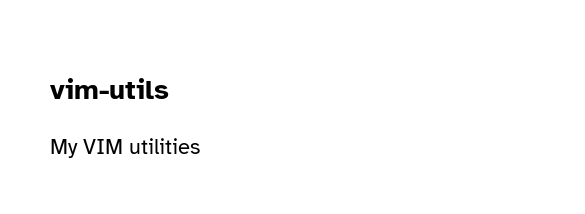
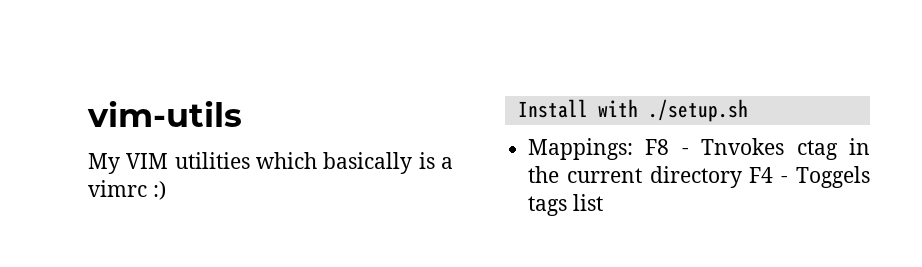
- My VIM utilities
+ My VIM utilities which basically is a vimrc :)
+ Install with ./setup.sh
+ Mappings: F8 - Tnvokes ctag in the current directory F4 - Toggels tags list

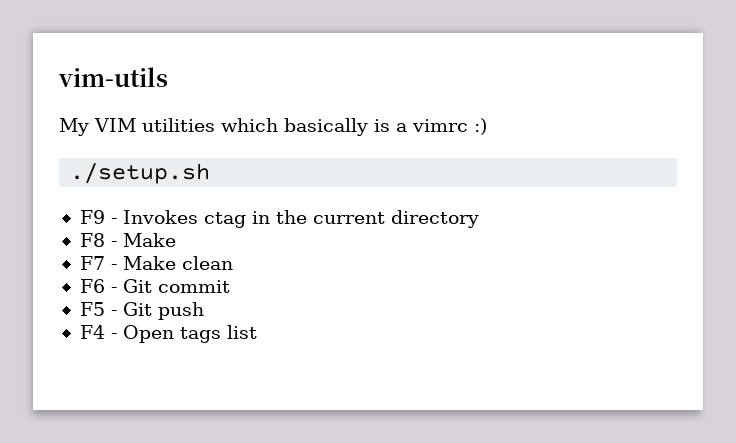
- Install with ./setup.sh
+ ./setup.sh
- Mappings: F8 - Tnvokes ctag in the current directory F4 - Toggels tags list
+ F9 - Invokes ctag in the current directory
+ F8 - Make
+ F7 - Make clean
+ F6 - Git commit
+ F5 - Git push
+ F4 - Open tags list

